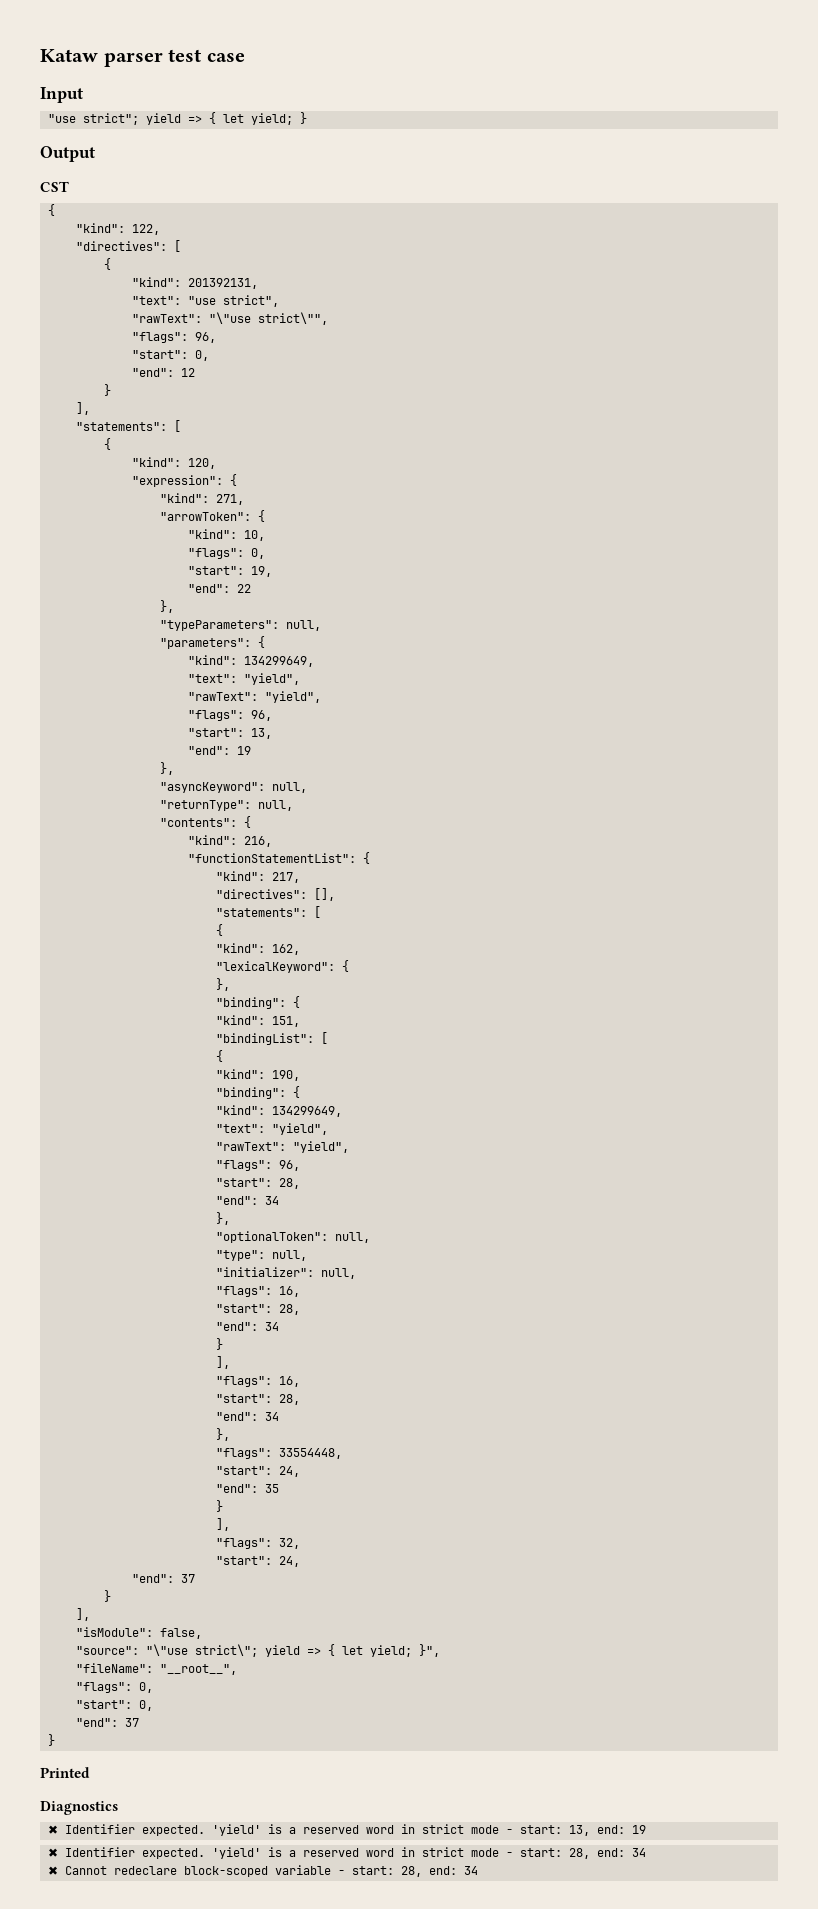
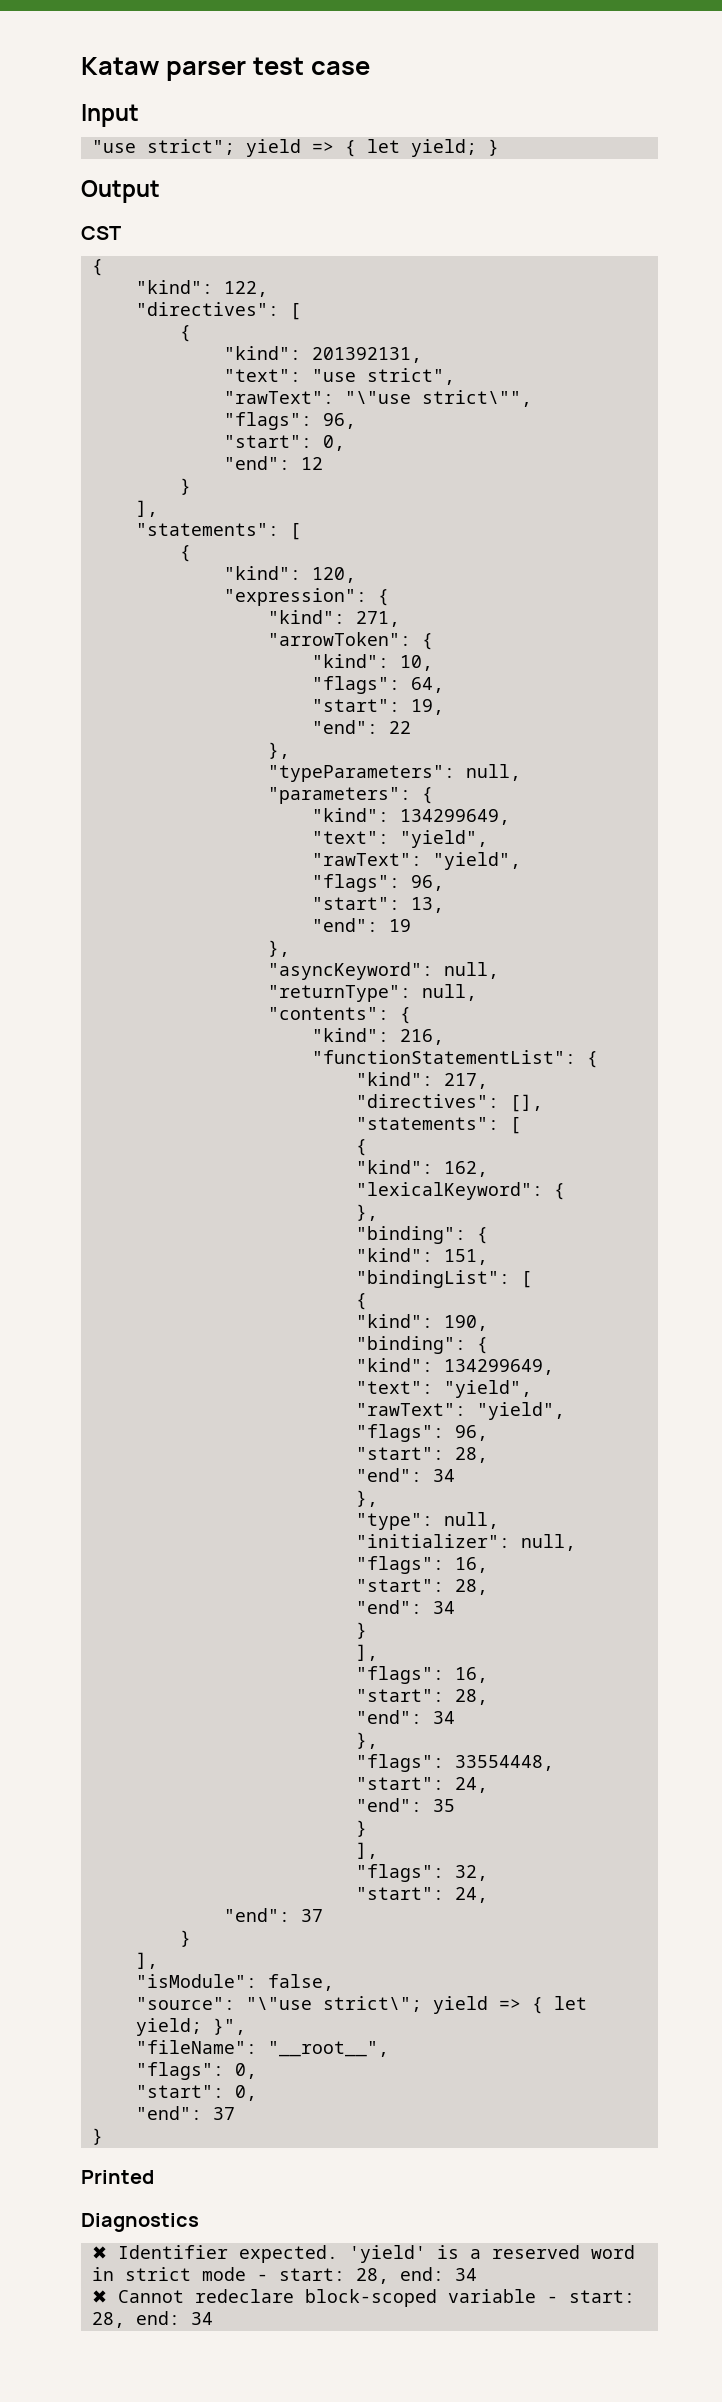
  "kind": 10,
- "flags": 0,
+ "flags": 64,
- "optionalToken": null,
- ✖ Identifier expected. 'yield' is a reserved word in strict mode - start: 13, end: 19

